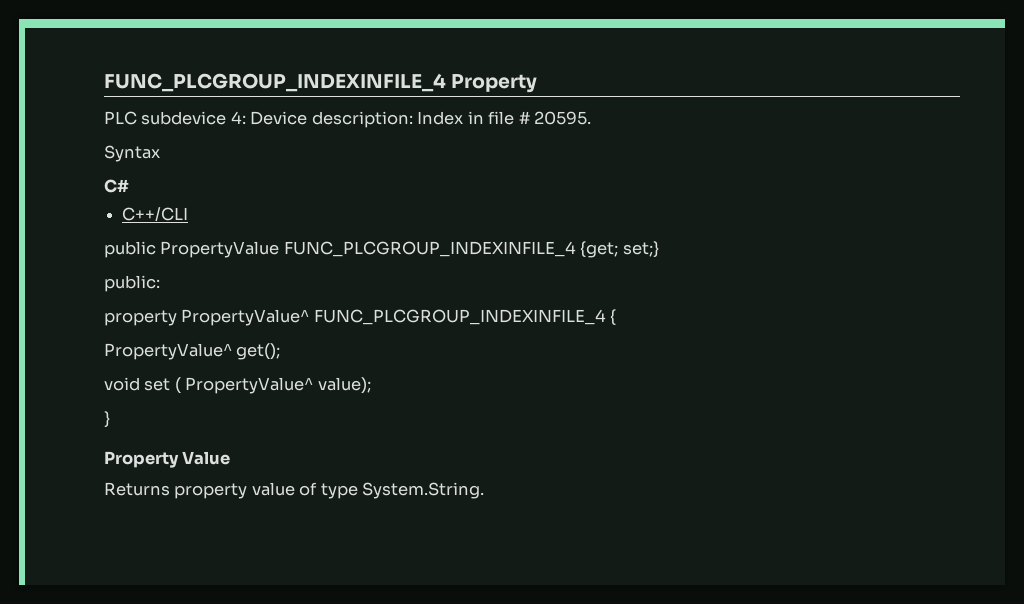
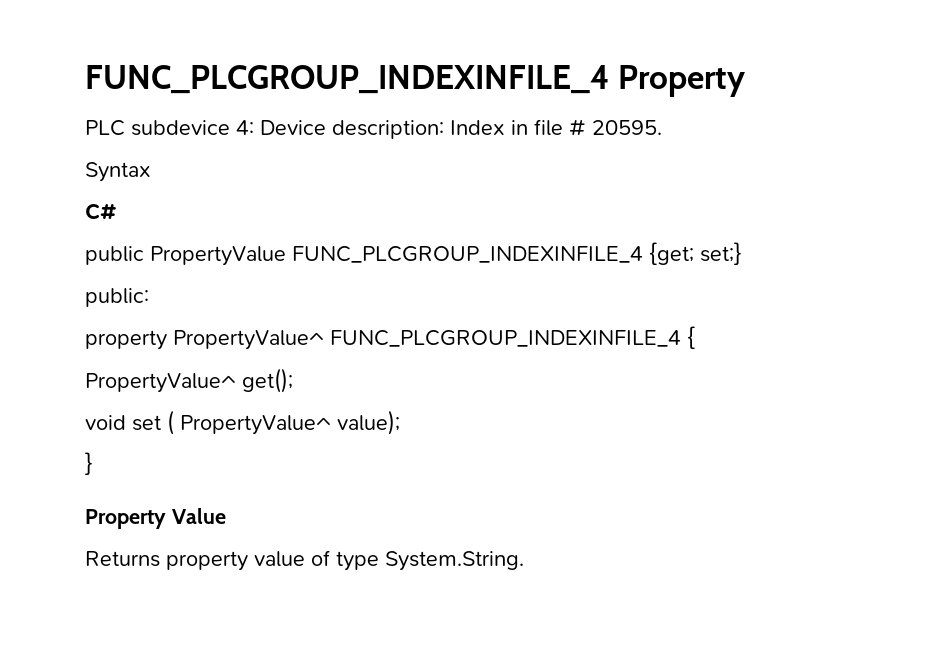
- C++/CLI

